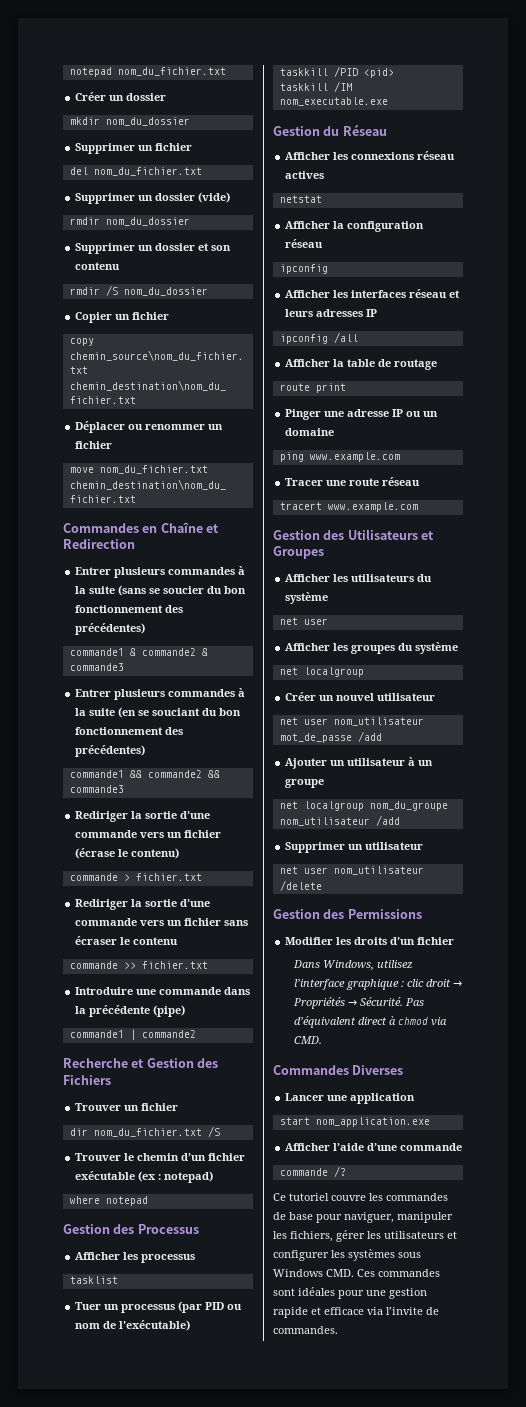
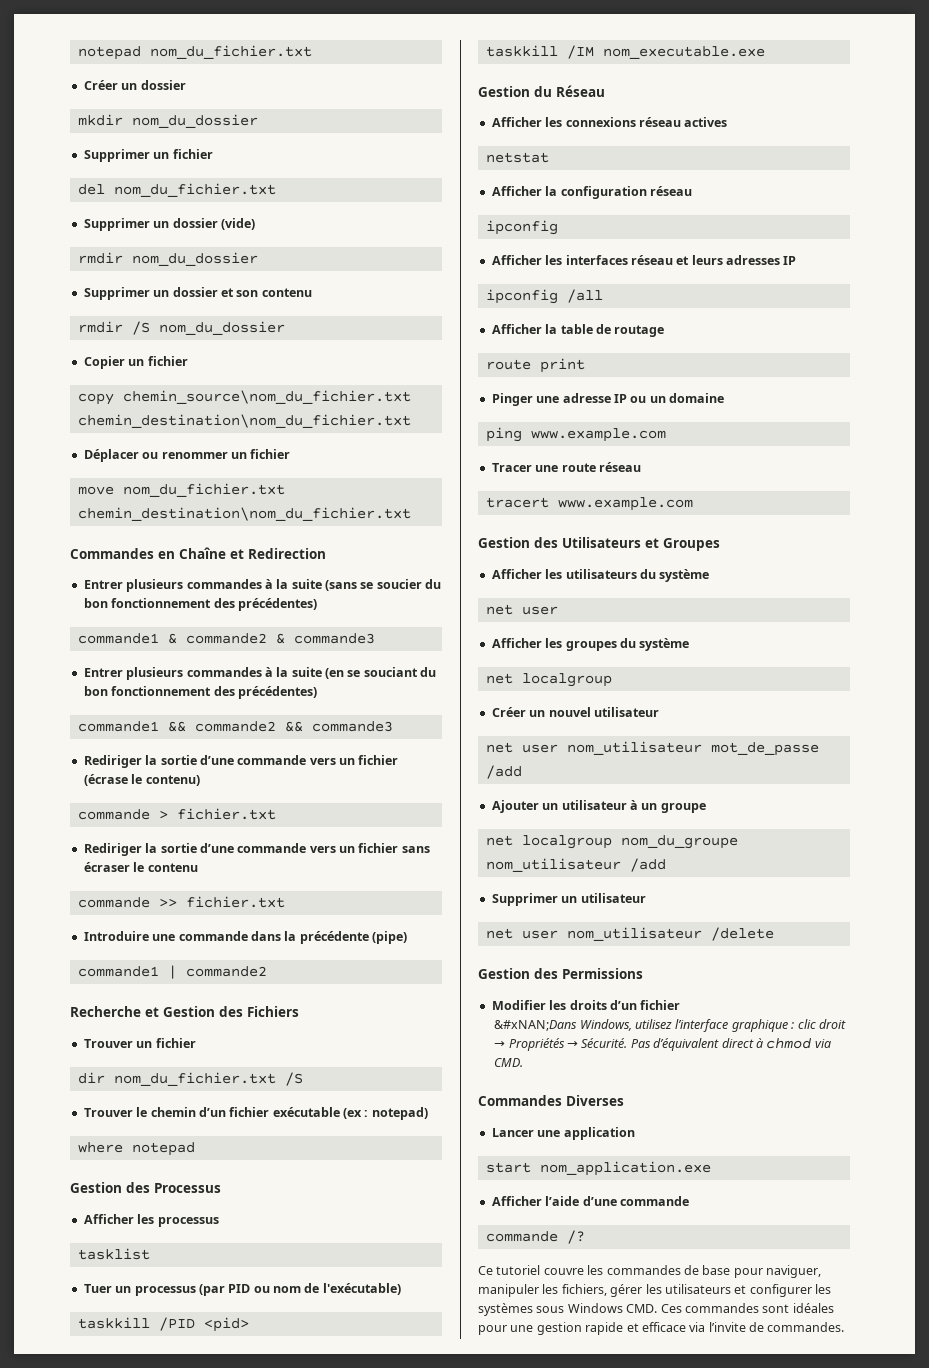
- Dans Windows, utilisez l’interface graphique : clic droit → Propriétés → Sécurité.
+ &#xNAN;Dans Windows, utilisez l’interface graphique : clic droit → Propriétés → Sécurité.

